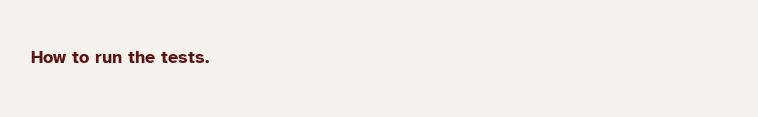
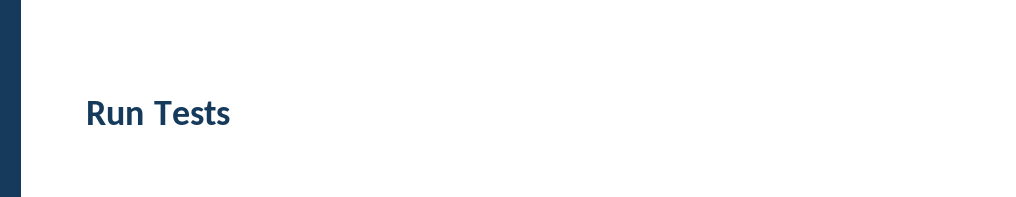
- How to run the tests.
+ Run Tests

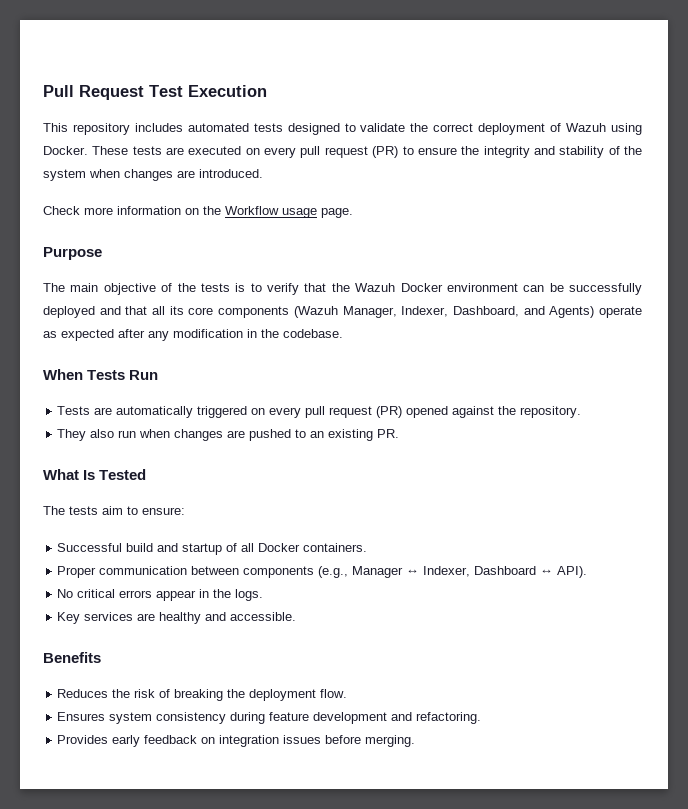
- Run Tests
+ Pull Request Test Execution
+ This repository includes automated tests designed to validate the correct deployment of Wazuh using Docker. These tests are executed on every pull request (PR) to ensure the integrity and stability of the system when changes are introduced.
+ Check more information on the Workflow usage page.
+ Purpose
+ The main objective of the tests is to verify that the Wazuh Docker environment can be successfully deployed and that all its core components (Wazuh Manager, Indexer, Dashboard, and Agents) operate as expected after any modification in the codebase.
+ When Tests Run
+ Tests are automatically triggered on every pull request (PR) opened against the repository.
+ They also run when changes are pushed to an existing PR.
+ What Is Tested
+ The tests aim to ensure:
+ Successful build and startup of all Docker containers.
+ Proper communication between components (e.g., Manager ↔ Indexer, Dashboard ↔ API).
+ No critical errors appear in the logs.
+ Key services are healthy and accessible.
+ Benefits
+ Reduces the risk of breaking the deployment flow.
+ Ensures system consistency during feature development and refactoring.
+ Provides early feedback on integration issues before merging.

